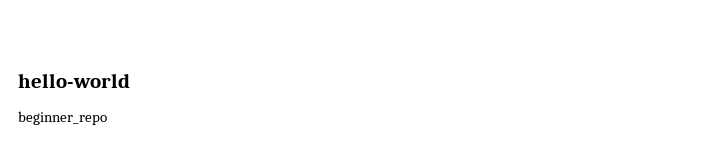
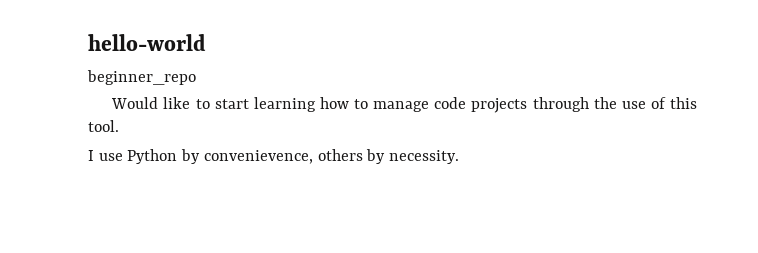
+ Would like to start learning how to manage code projects through the use of this tool.
+ I use Python by convenievence, others by necessity.

